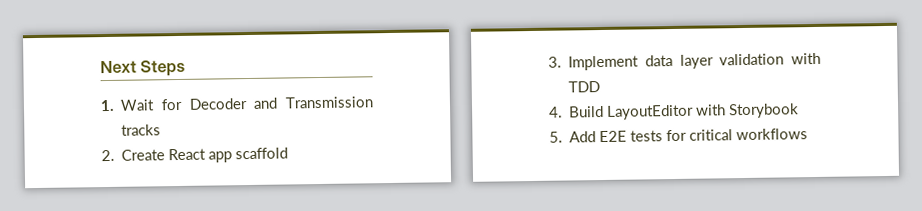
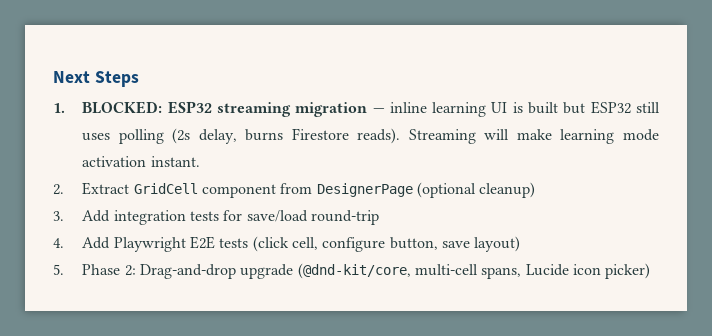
- 1. Wait for Decoder and Transmission tracks
- 2. Create React app scaffold
- 3. Implement data layer validation with TDD
- 4. Build LayoutEditor with Storybook
- 5. Add E2E tests for critical workflows
+ 1. BLOCKED: ESP32 streaming migration — inline learning UI is built but ESP32 still uses polling (2s delay, burns Firestore reads). Streaming will make learning mode activation instant.
+ 2. Extract GridCell component from DesignerPage (optional cleanup)
+ 3. Add integration tests for save/load round-trip
+ 4. Add Playwright E2E tests (click cell, configure button, save layout)
+ 5. Phase 2: Drag-and-drop upgrade (@dnd-kit/core, multi-cell spans, Lucide icon picker)

